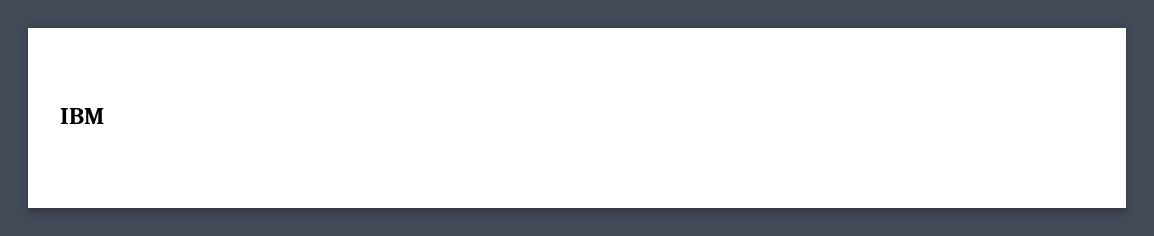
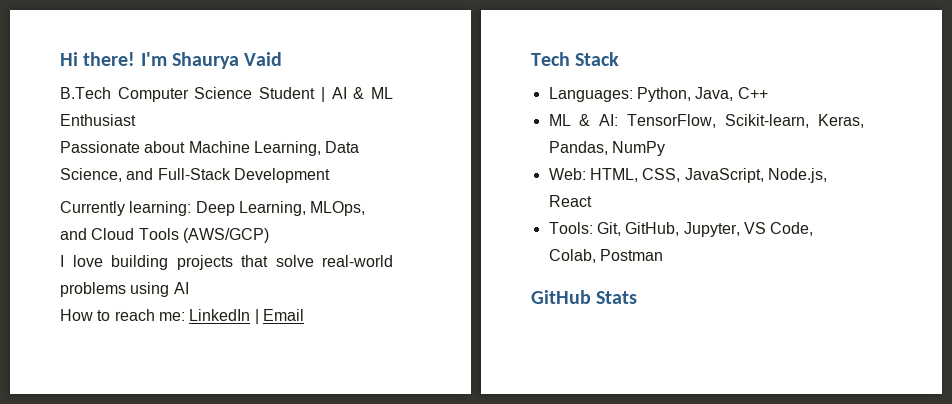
- IBM
+ Hi there! I'm Shaurya Vaid
+ B.Tech Computer Science Student | AI & ML Enthusiast
+ Passionate about Machine Learning, Data Science, and Full-Stack Development
+ Currently learning: Deep Learning, MLOps, and Cloud Tools (AWS/GCP)
+ I love building projects that solve real-world problems using AI
+ How to reach me: LinkedIn | Email
+ Tech Stack
+ Languages: Python, Java, C++
+ ML & AI: TensorFlow, Scikit-learn, Keras, Pandas, NumPy
+ Web: HTML, CSS, JavaScript, Node.js, React
+ Tools: Git, GitHub, Jupyter, VS Code, Colab, Postman
+ GitHub Stats

